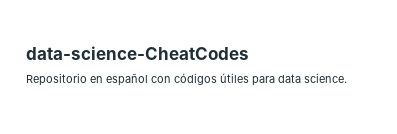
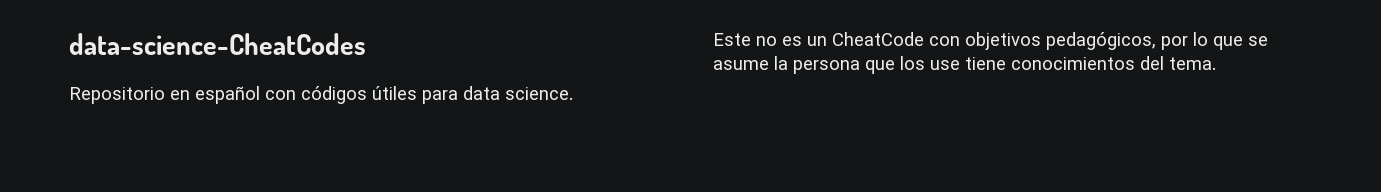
+ Este no es un CheatCode con objetivos pedagógicos, por lo que se asume la persona que los use tiene conocimientos del tema.

